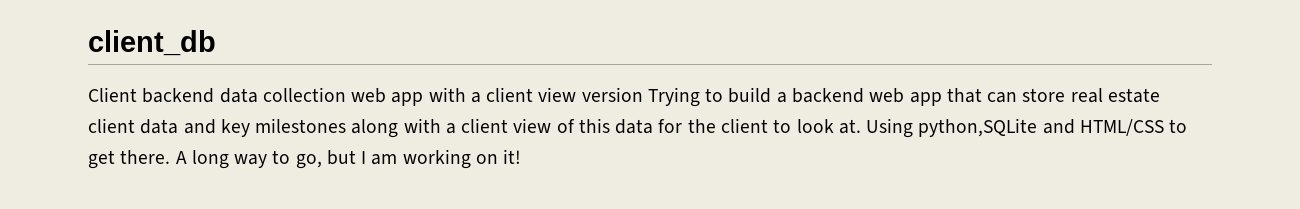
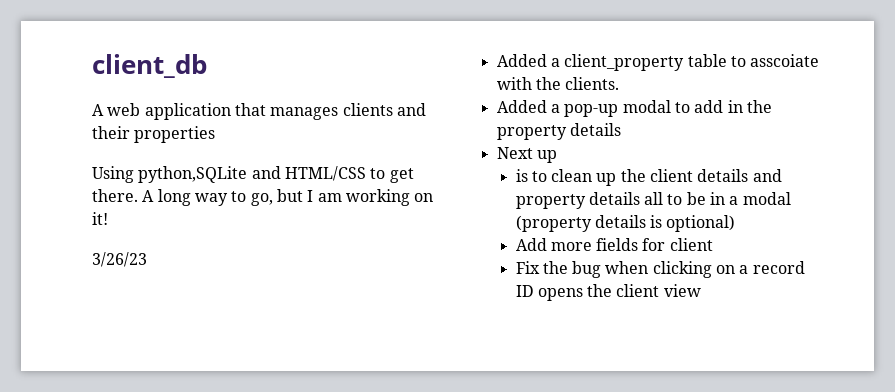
- Client backend data collection web app with a client view version Trying to build a backend web app that can store real estate client data and key milestones along with a client view of this data for the client to look at. Using python,SQLite and HTML/CSS to get there.
+ A web application that manages clients and their properties
+ Using python,SQLite and HTML/CSS to get there.
+ 3/26/23
+ Added a client_property table to asscoiate with the clients.
+ Added a pop-up modal to add in the property details
+ Next up
+ is to clean up the client details and property details all to be in a modal (property details is optional)
+ Add more fields for client
+ Fix the bug when clicking on a record ID opens the client view

